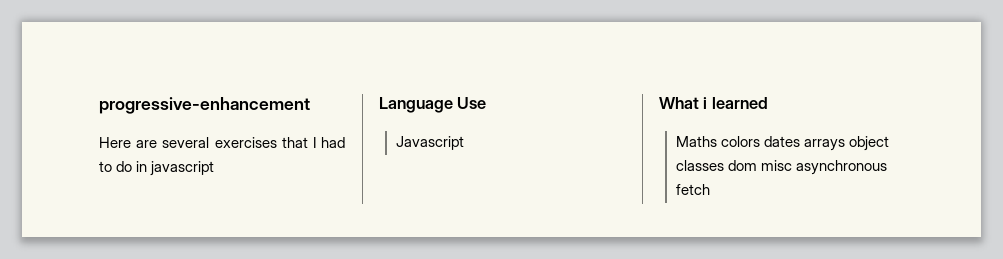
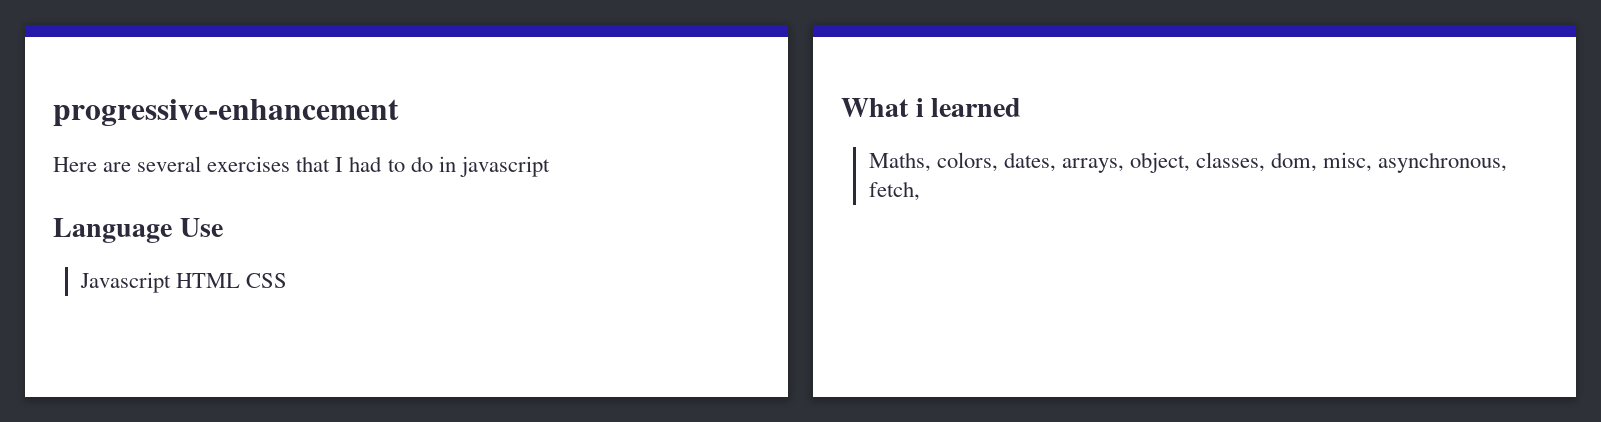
- Javascript
+ Javascript HTML CSS
- Maths colors dates arrays object classes dom misc asynchronous fetch
+ Maths, colors, dates, arrays, object, classes, dom, misc, asynchronous, fetch,

